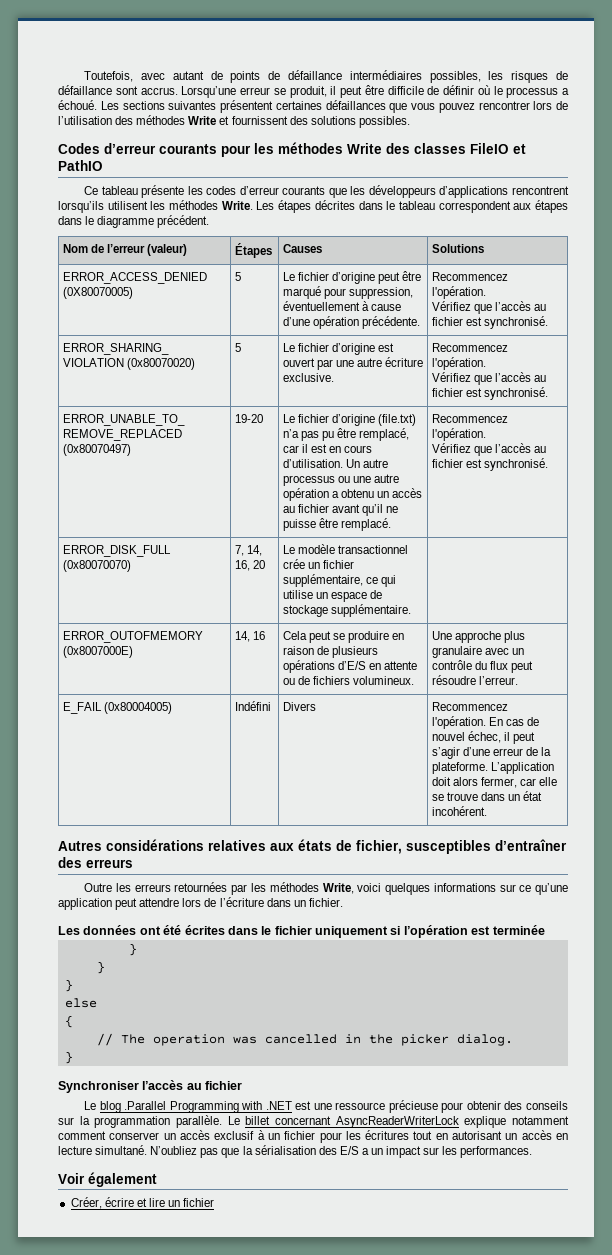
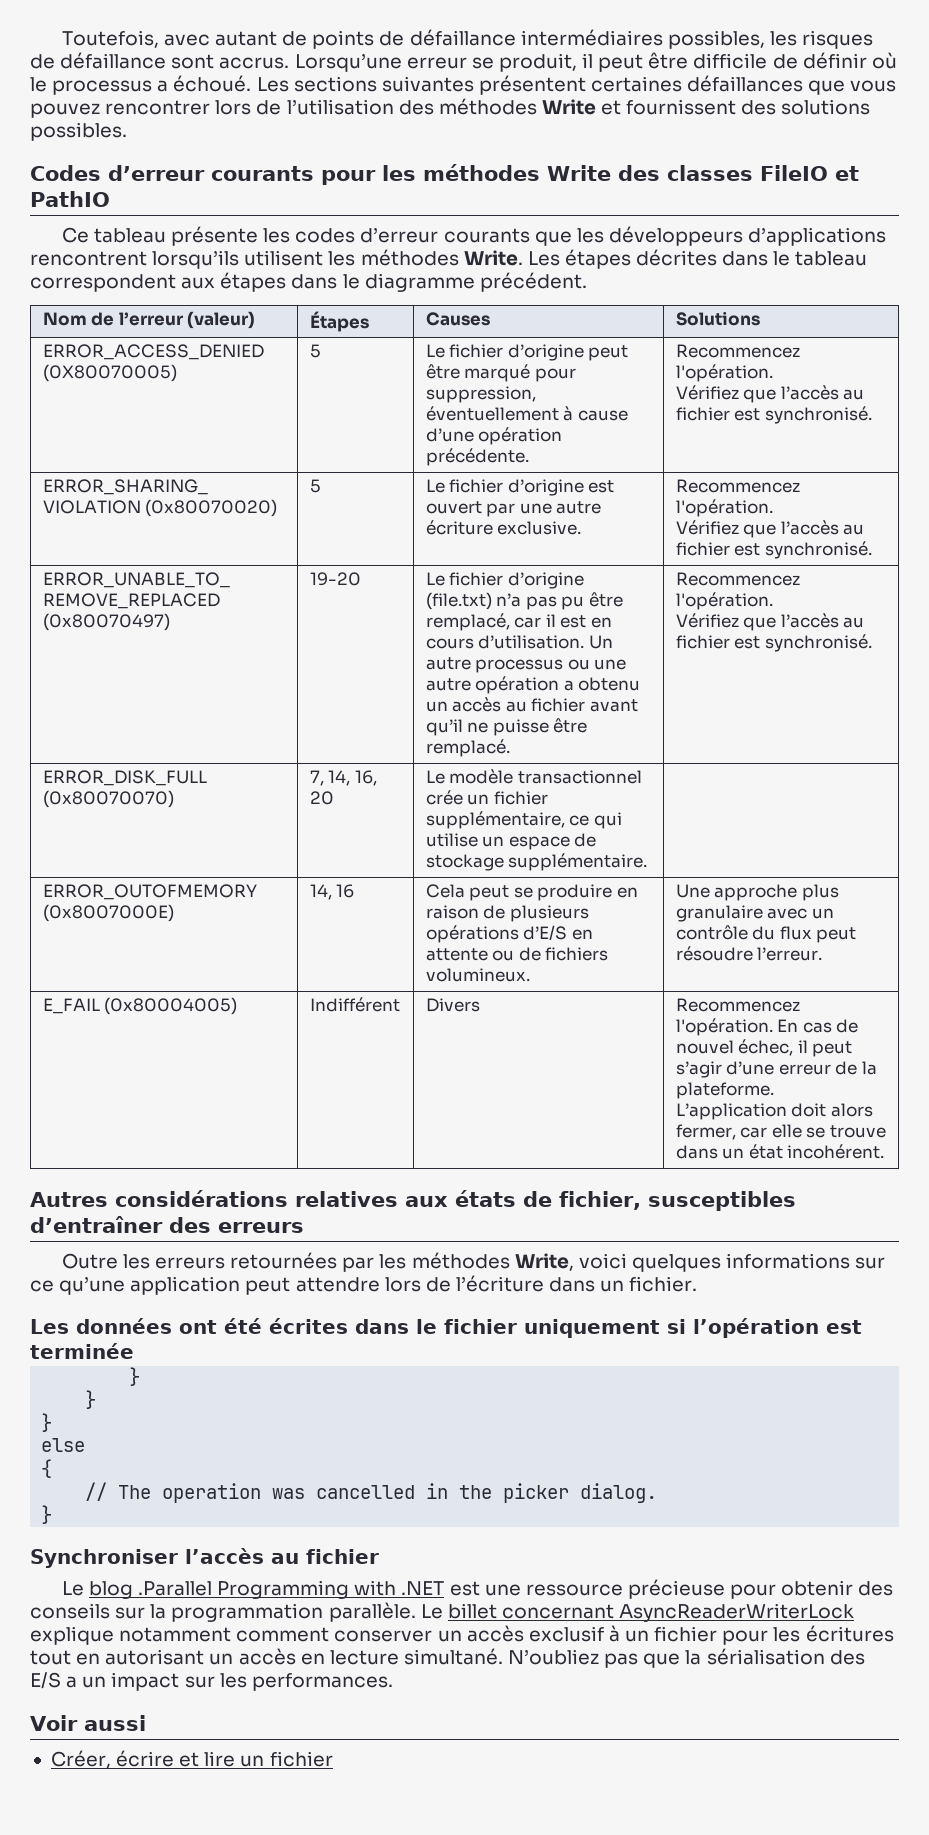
- E_FAIL (0x80004005) | Indéfini | Divers | Recommencez l'opération. En cas de nouvel échec, il peut s’agir d’une erreur de la plateforme. L’application doit alors fermer, car elle se trouve dans un état incohérent.
+ E_FAIL (0x80004005) | Indifférent | Divers | Recommencez l'opération. En cas de nouvel échec, il peut s’agir d’une erreur de la plateforme. L’application doit alors fermer, car elle se trouve dans un état incohérent.
- Voir également
+ Voir aussi

